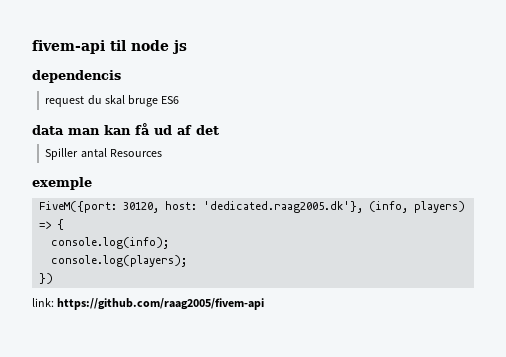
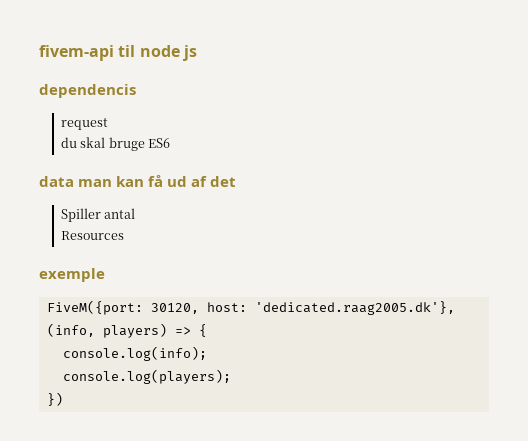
- request du skal bruge ES6
+ request
+ du skal bruge ES6
- Spiller antal Resources
+ Spiller antal
+ Resources
- link: https://github.com/raag2005/fivem-api

